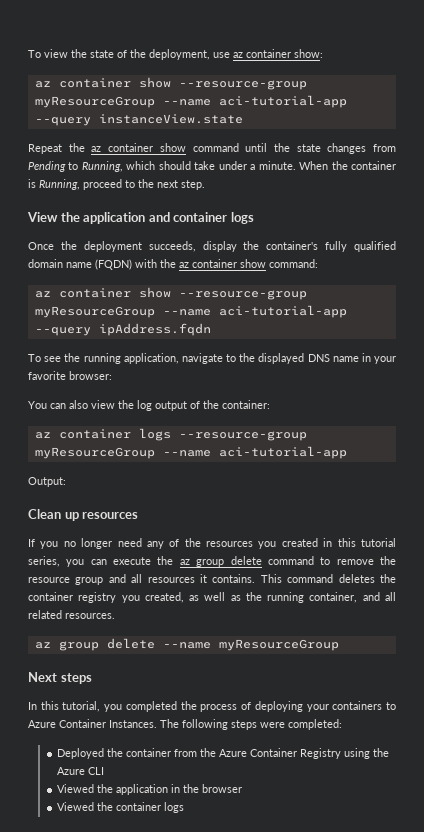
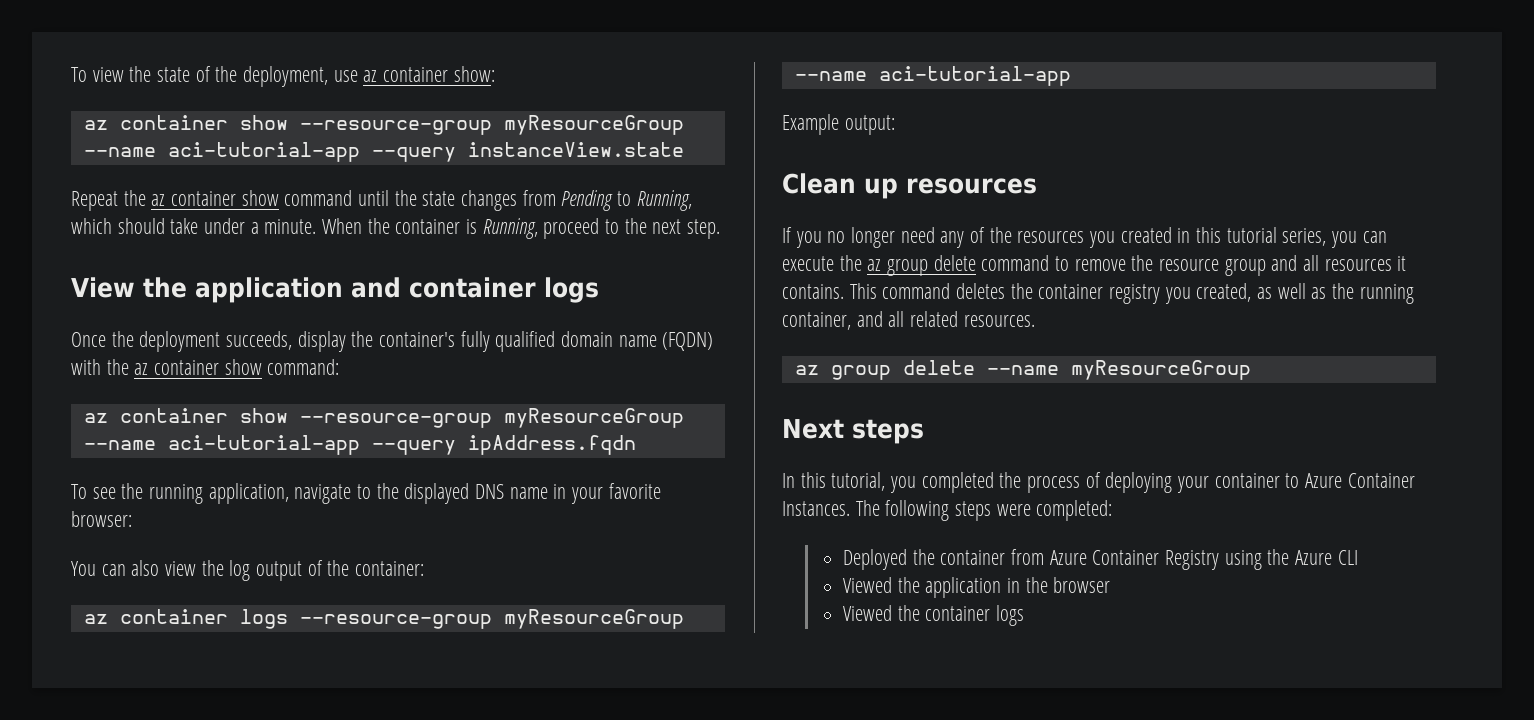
- Output:
+ Example output:
- In this tutorial, you completed the process of deploying your containers to Azure Container Instances.
+ In this tutorial, you completed the process of deploying your container to Azure Container Instances.
- Deployed the container from the Azure Container Registry using the Azure CLI
+ Deployed the container from Azure Container Registry using the Azure CLI

